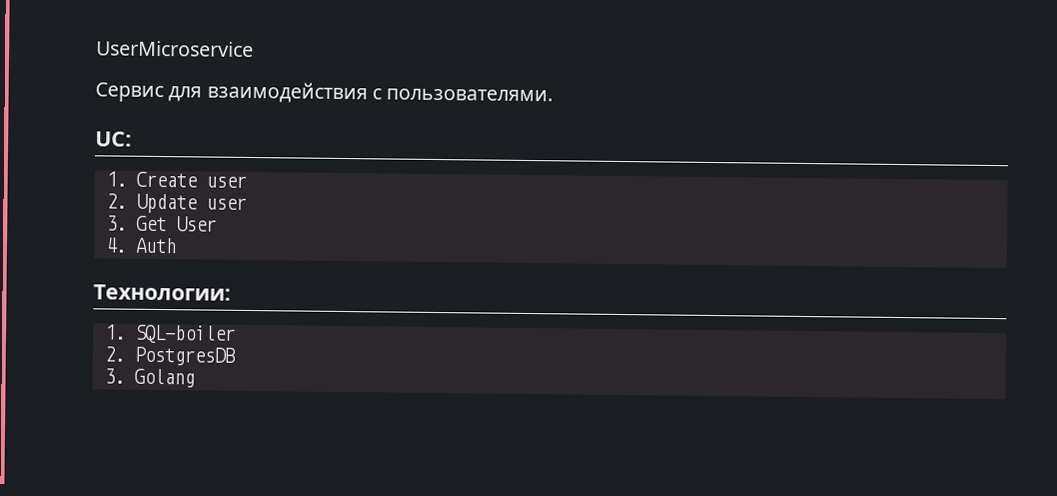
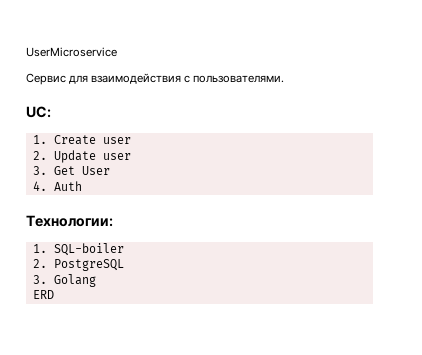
- 2. PostgresDB
+ 2. PostgreSQL
+ ERD

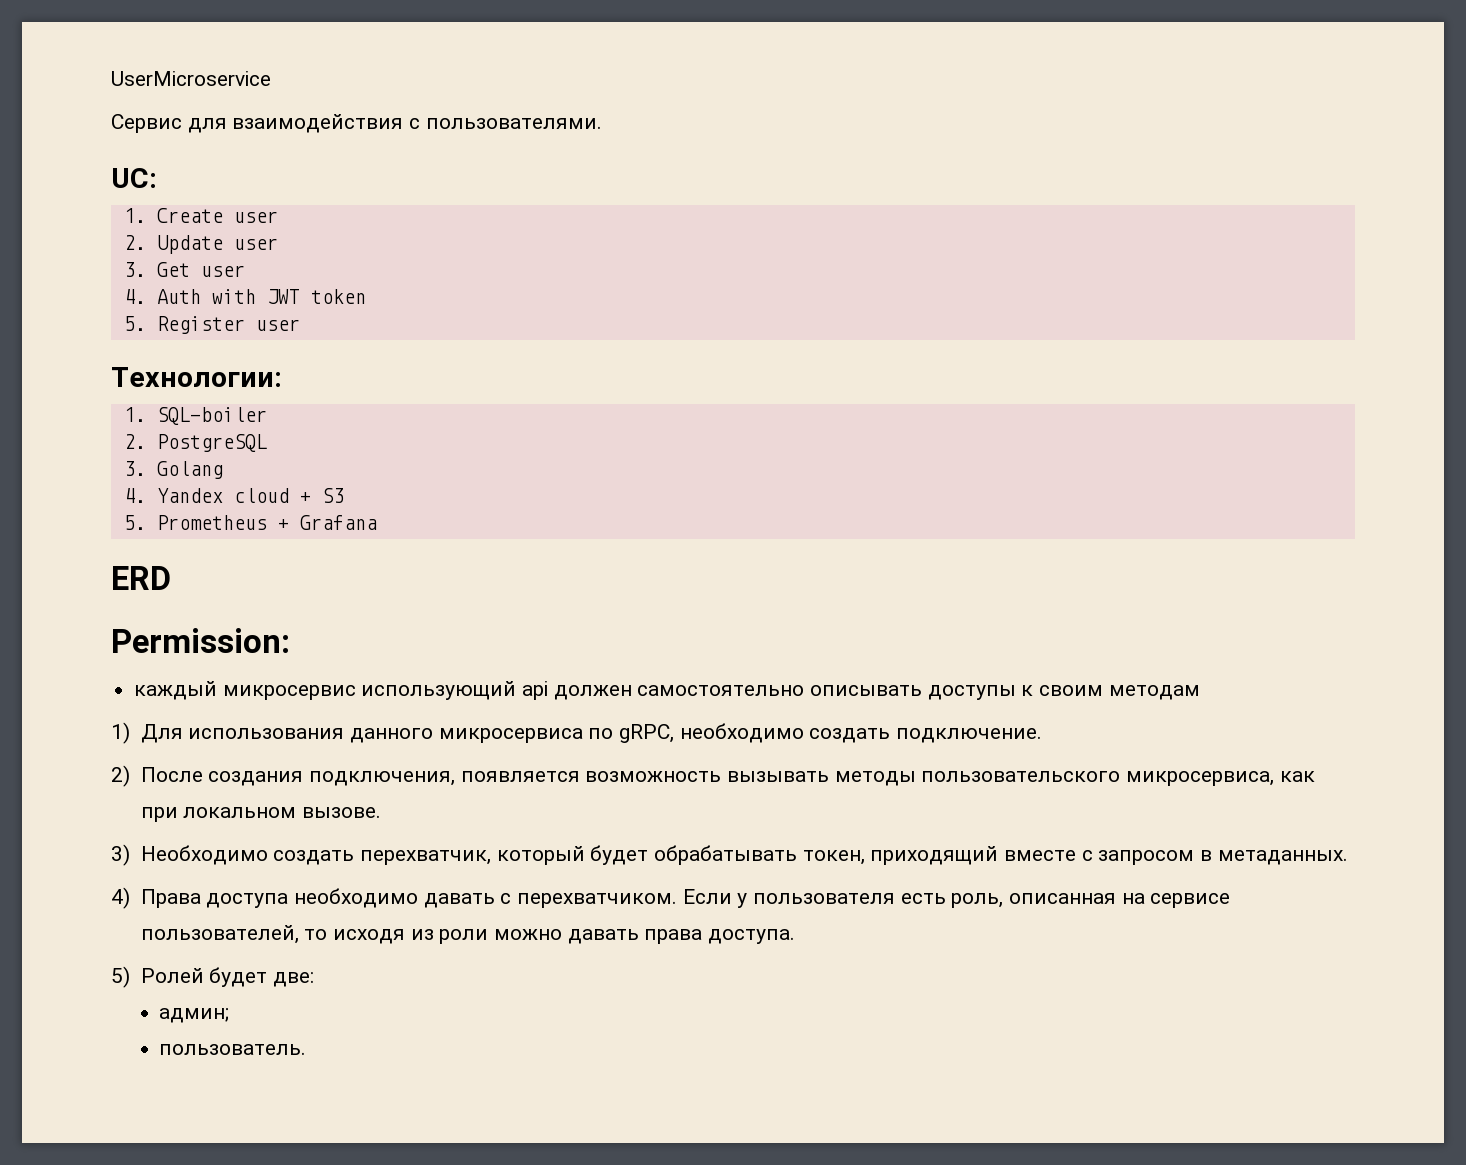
- 3. Get User
+ 3. Get user
- 4. Auth
+ 4. Auth with JWT token
+ 5. Register user
+ 4. Yandex cloud + S3
+ 5. Prometheus + Grafana
  ERD
+ Permission:
+ каждый микросервис использующий api должен самостоятельно описывать доступы к своим методам
+ 1) Для использования данного микросервиса по gRPC, необходимо создать подключение.
+ 2) После создания подключения, появляется возможность вызывать методы пользовательского микросервиса, как при локальном вызове.
+ 3) Необходимо создать перехватчик, который будет обрабатывать токен, приходящий вместе с запросом в метаданных.
+ 4) Права доступа необходимо давать с перехватчиком. Если у пользователя есть роль, описанная на сервисе пользователей, то исходя из роли можно давать права доступа.
+ 5) Ролей будет две:
+ админ;
+ пользователь.

